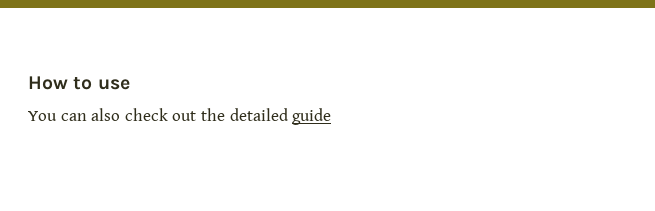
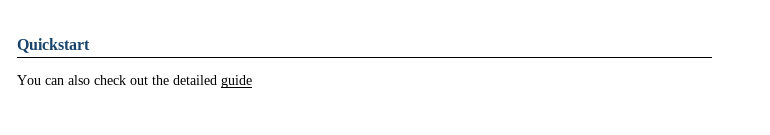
- How to use
+ Quickstart

